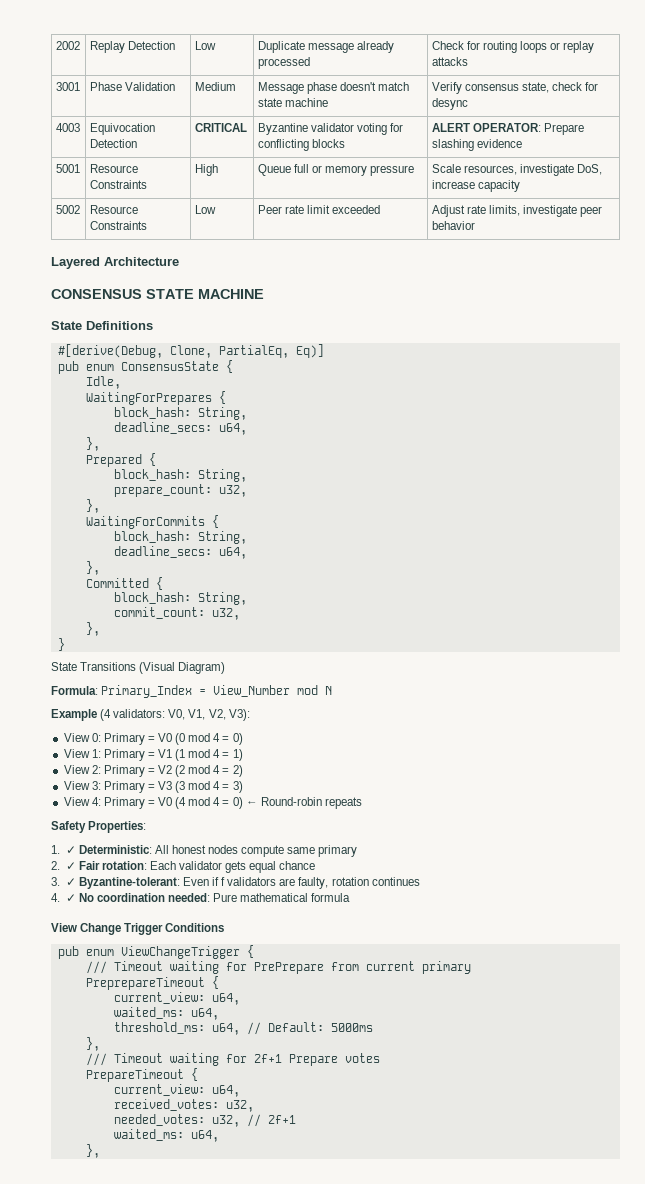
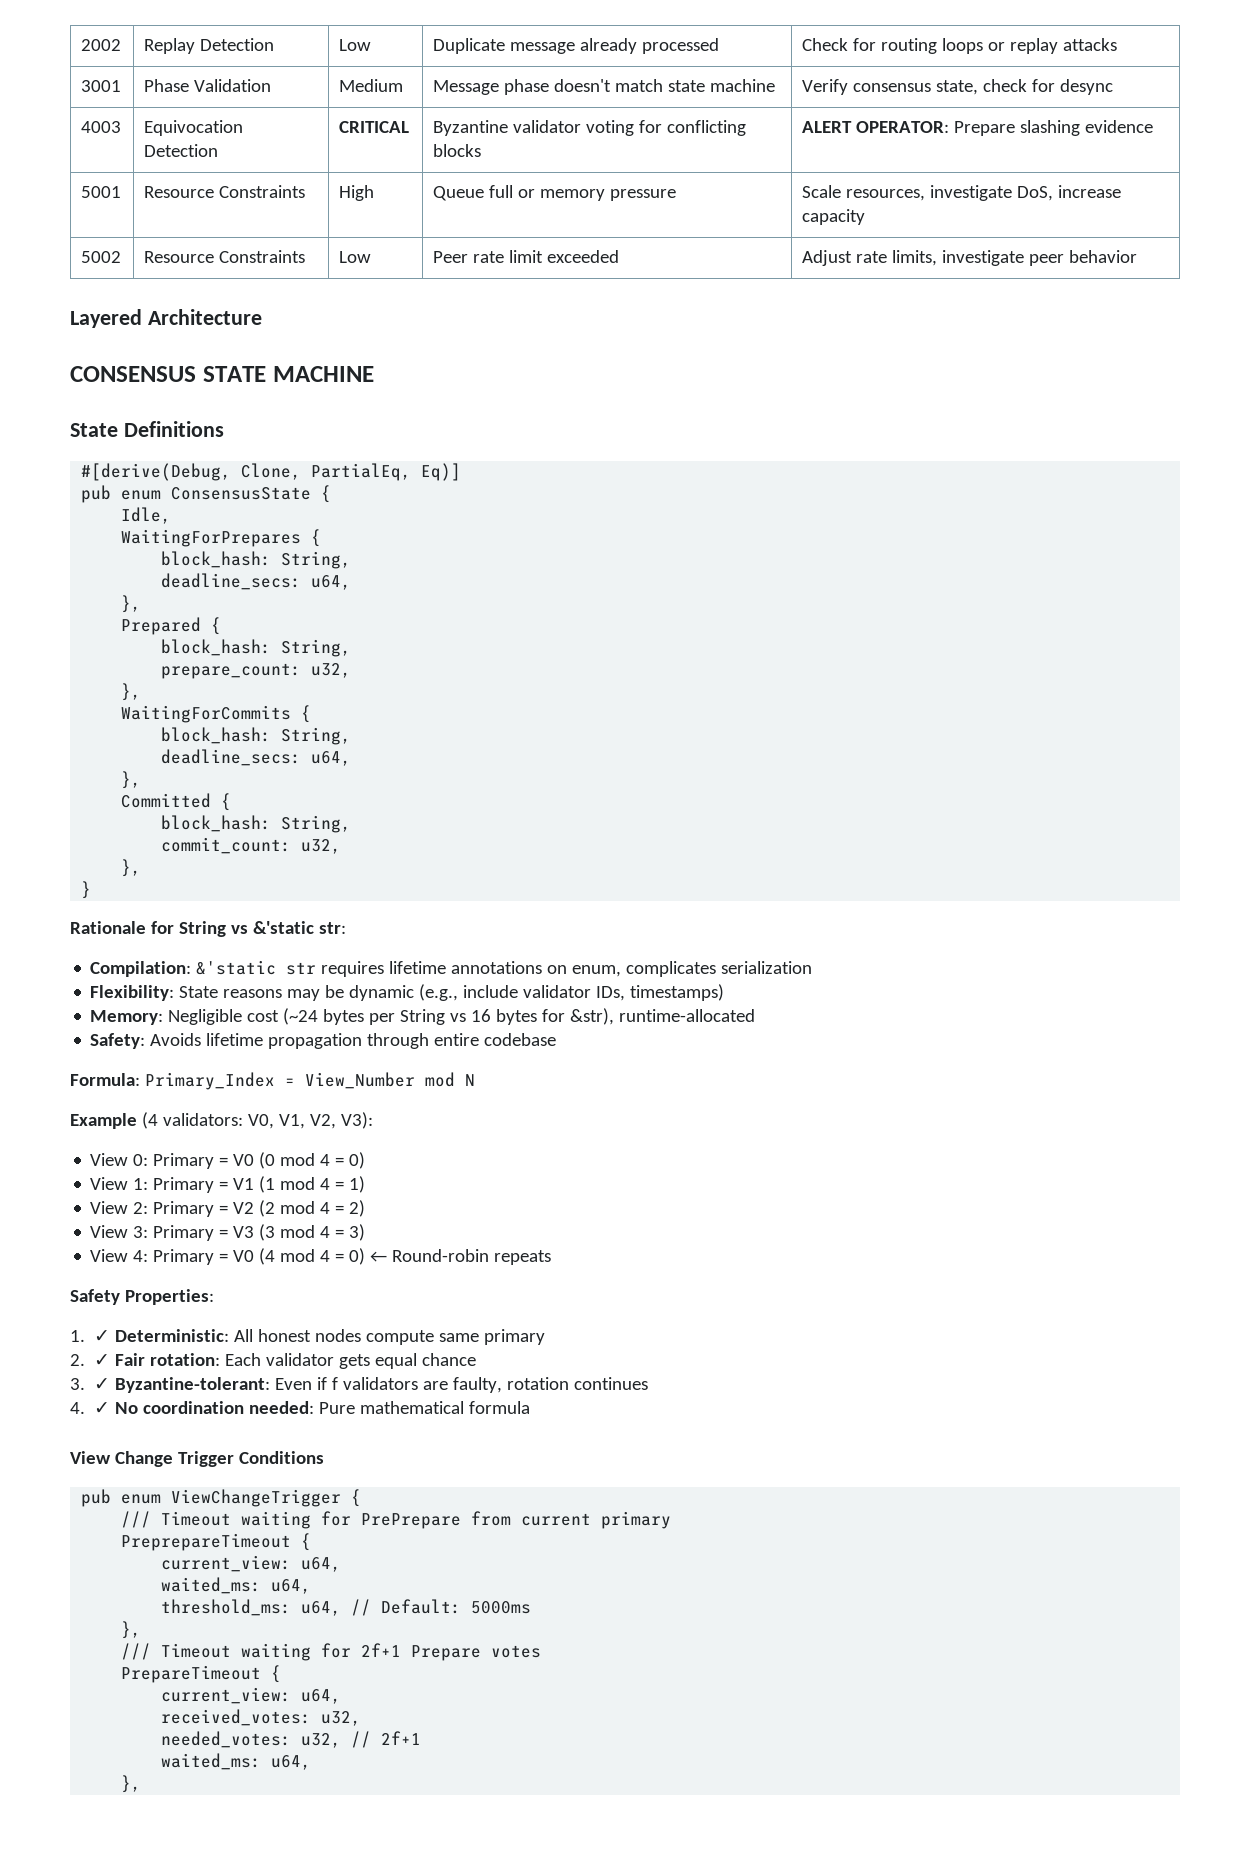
- State Transitions (Visual Diagram)
+ Rationale for String vs &'static str:
+ Compilation: &'static str requires lifetime annotations on enum, complicates serialization
+ Flexibility: State reasons may be dynamic (e.g., include validator IDs, timestamps)
+ Memory: Negligible cost (~24 bytes per String vs 16 bytes for &str), runtime-allocated
+ Safety: Avoids lifetime propagation through entire codebase

